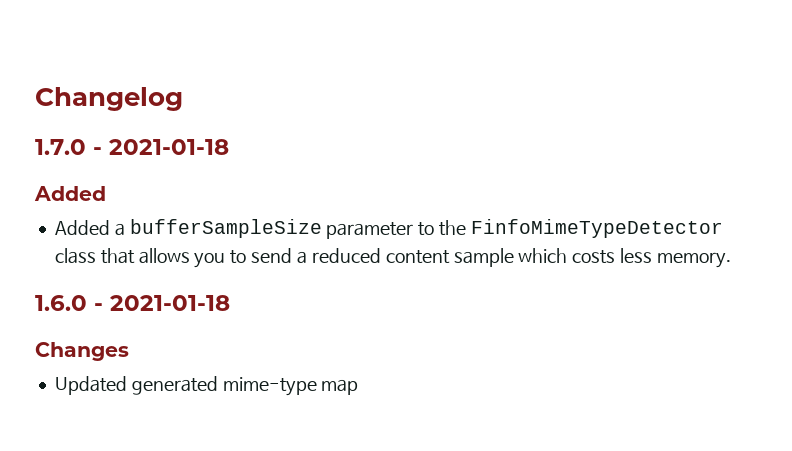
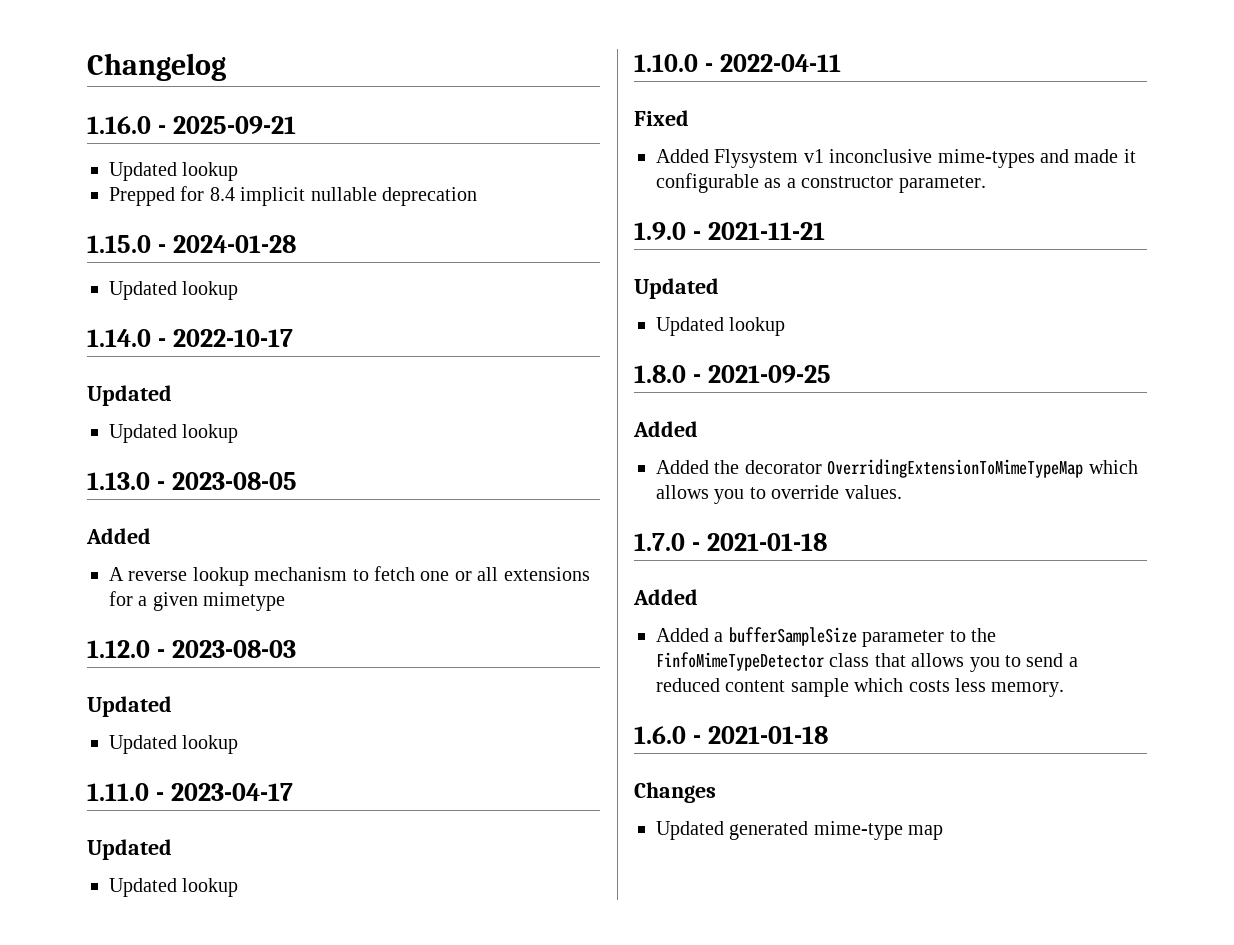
+ 1.16.0 - 2025-09-21
+ Updated lookup
+ Prepped for 8.4 implicit nullable deprecation
+ 1.15.0 - 2024-01-28
+ Updated lookup
+ 1.14.0 - 2022-10-17
+ Updated
+ Updated lookup
+ 1.13.0 - 2023-08-05
+ Added
+ A reverse lookup mechanism to fetch one or all extensions for a given mimetype
+ 1.12.0 - 2023-08-03
+ Updated
+ Updated lookup
+ 1.11.0 - 2023-04-17
+ Updated
+ Updated lookup
+ 1.10.0 - 2022-04-11
+ Fixed
+ Added Flysystem v1 inconclusive mime-types and made it configurable as a constructor parameter.
+ 1.9.0 - 2021-11-21
+ Updated
+ Updated lookup
+ 1.8.0 - 2021-09-25
+ Added
+ Added the decorator OverridingExtensionToMimeTypeMap which allows you to override values.

